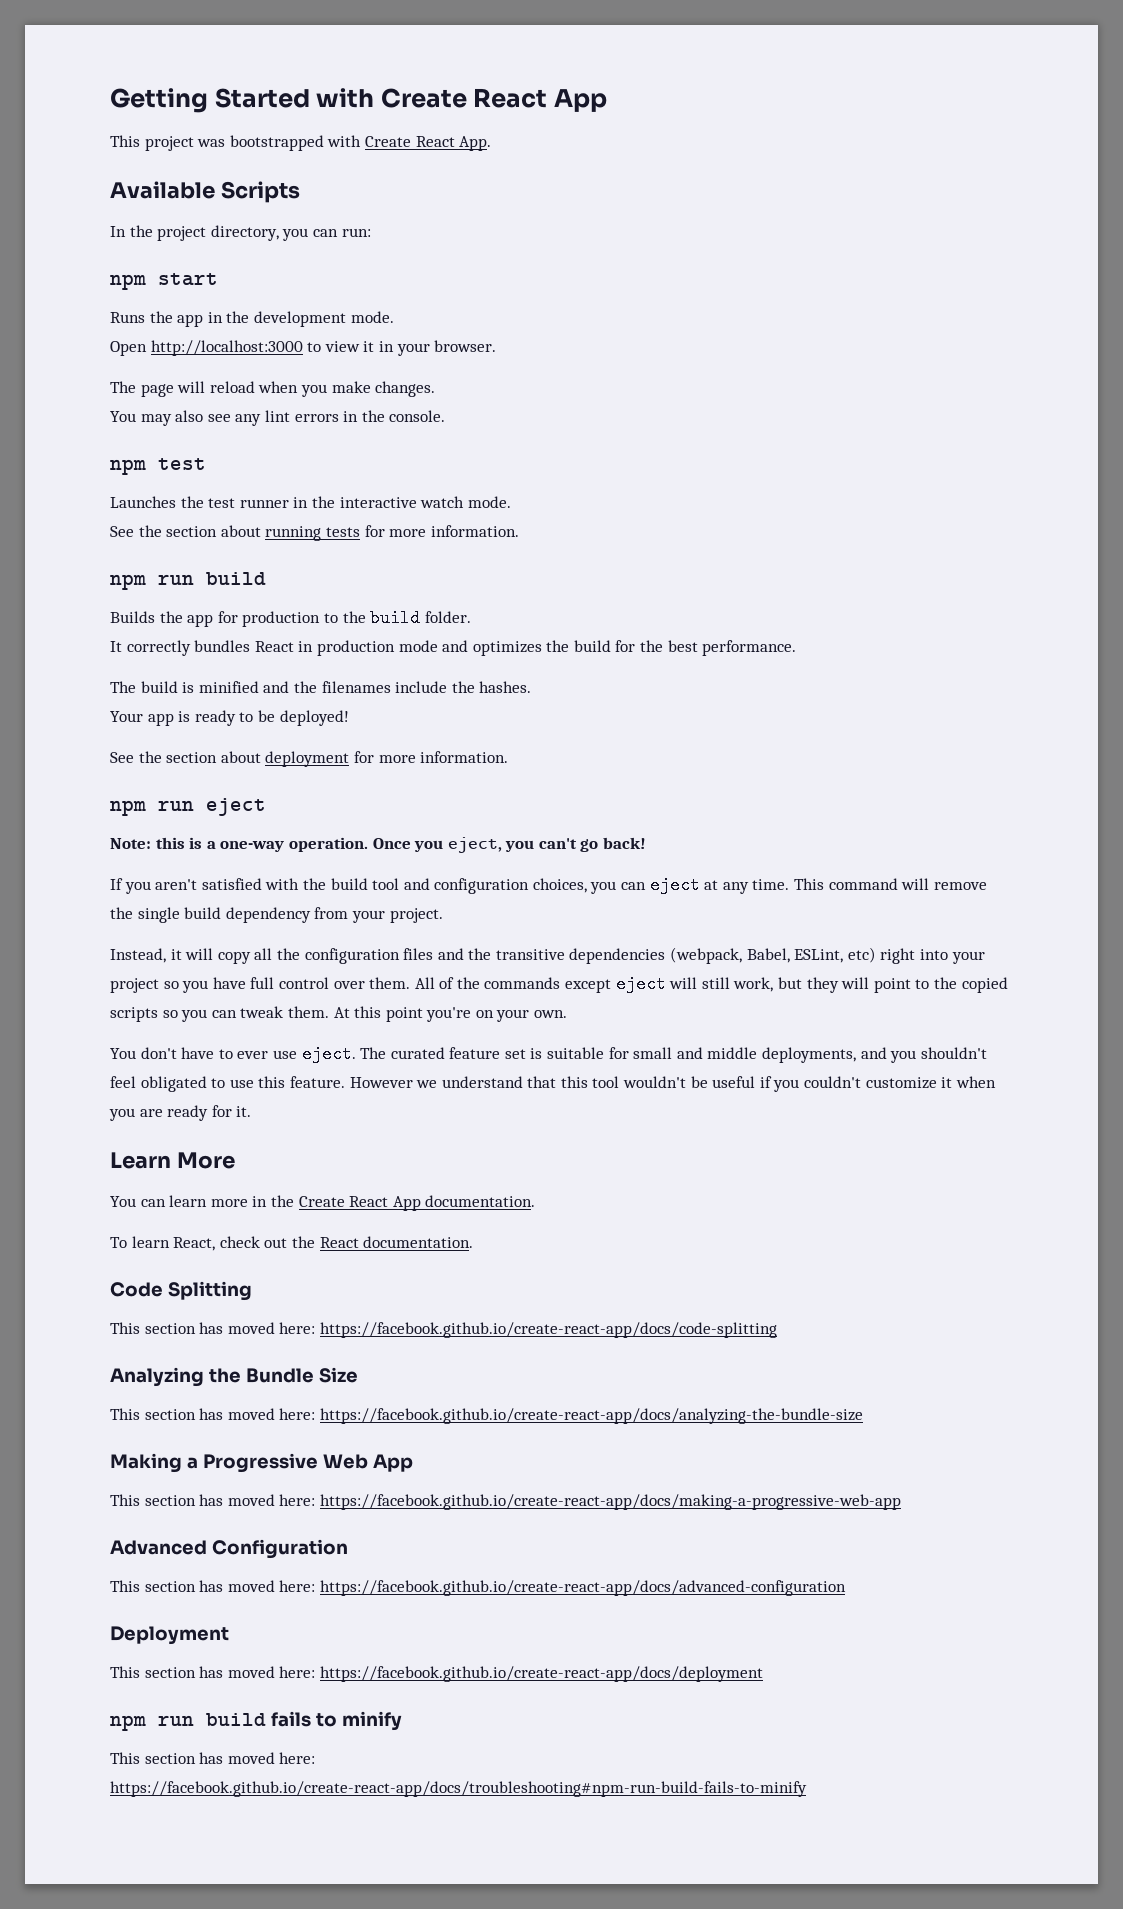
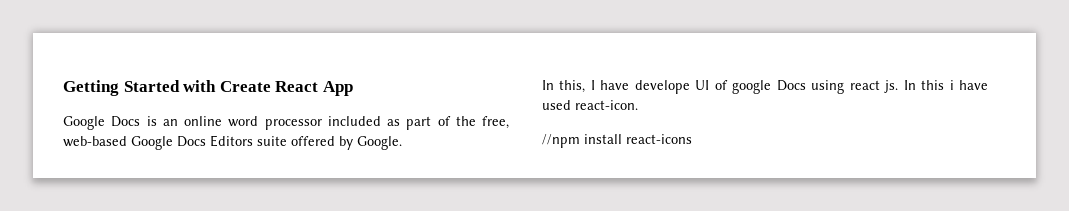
- This project was bootstrapped with Create React App.
- Available Scripts
- In the project directory, you can run:
- npm start
- Runs the app in the development mode.
- Open http://localhost:3000 to view it in your browser.
- The page will reload when you make changes.
- You may also see any lint errors in the console.
- npm test
- Launches the test runner in the interactive watch mode.
- See the section about running tests for more information.
- npm run build
- Builds the app for production to the build folder.
- It correctly bundles React in production mode and optimizes the build for the best performance.
- The build is minified and the filenames include the hashes.
- Your app is ready to be deployed!
- See the section about deployment for more information.
- npm run eject
- Note: this is a one-way operation. Once you eject, you can't go back!
- If you aren't satisfied with the build tool and configuration choices, you can eject at any time. This command will remove the single build dependency from your project.
- Instead, it will copy all the configuration files and the transitive dependencies (webpack, Babel, ESLint, etc) right into your project so you have full control over them. All of the commands except eject will still work, but they will point to the copied scripts so you can tweak them. At this point you're on your own.
- You don't have to ever use eject. The curated feature set is suitable for small and middle deployments, and you shouldn't feel obligated to use this feature. However we understand that this tool wouldn't be useful if you couldn't customize it when you are ready for it.
- Learn More
- You can learn more in the Create React App documentation.
- To learn React, check out the React documentation.
- Code Splitting
- This section has moved here: https://facebook.github.io/create-react-app/docs/code-splitting
- Analyzing the Bundle Size
- This section has moved here: https://facebook.github.io/create-react-app/docs/analyzing-the-bundle-size
- Making a Progressive Web App
- This section has moved here: https://facebook.github.io/create-react-app/docs/making-a-progressive-web-app
- Advanced Configuration
- This section has moved here: https://facebook.github.io/create-react-app/docs/advanced-configuration
- Deployment
- This section has moved here: https://facebook.github.io/create-react-app/docs/deployment
- npm run build fails to minify
- This section has moved here: https://facebook.github.io/create-react-app/docs/troubleshooting#npm-run-build-fails-to-minify
+ Google Docs is an online word processor included as part of the free, web-based Google Docs Editors suite offered by Google.
+ In this, I have develope UI of google Docs using react js. In this i have used react-icon.
+ //npm install react-icons

